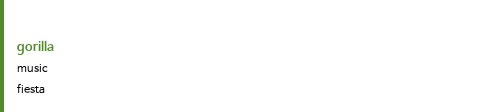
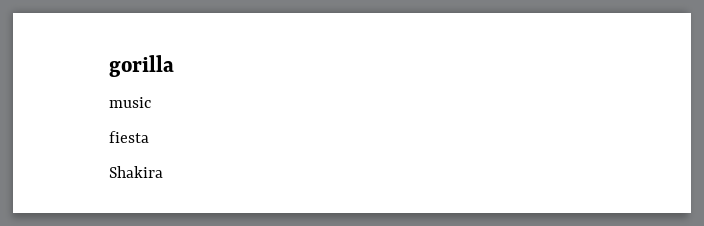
+ Shakira

